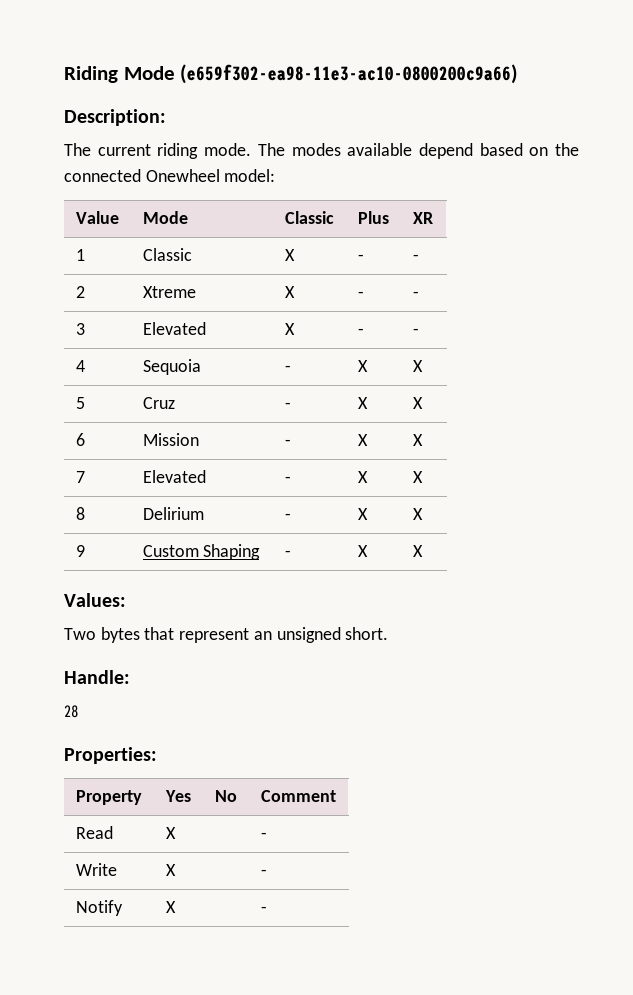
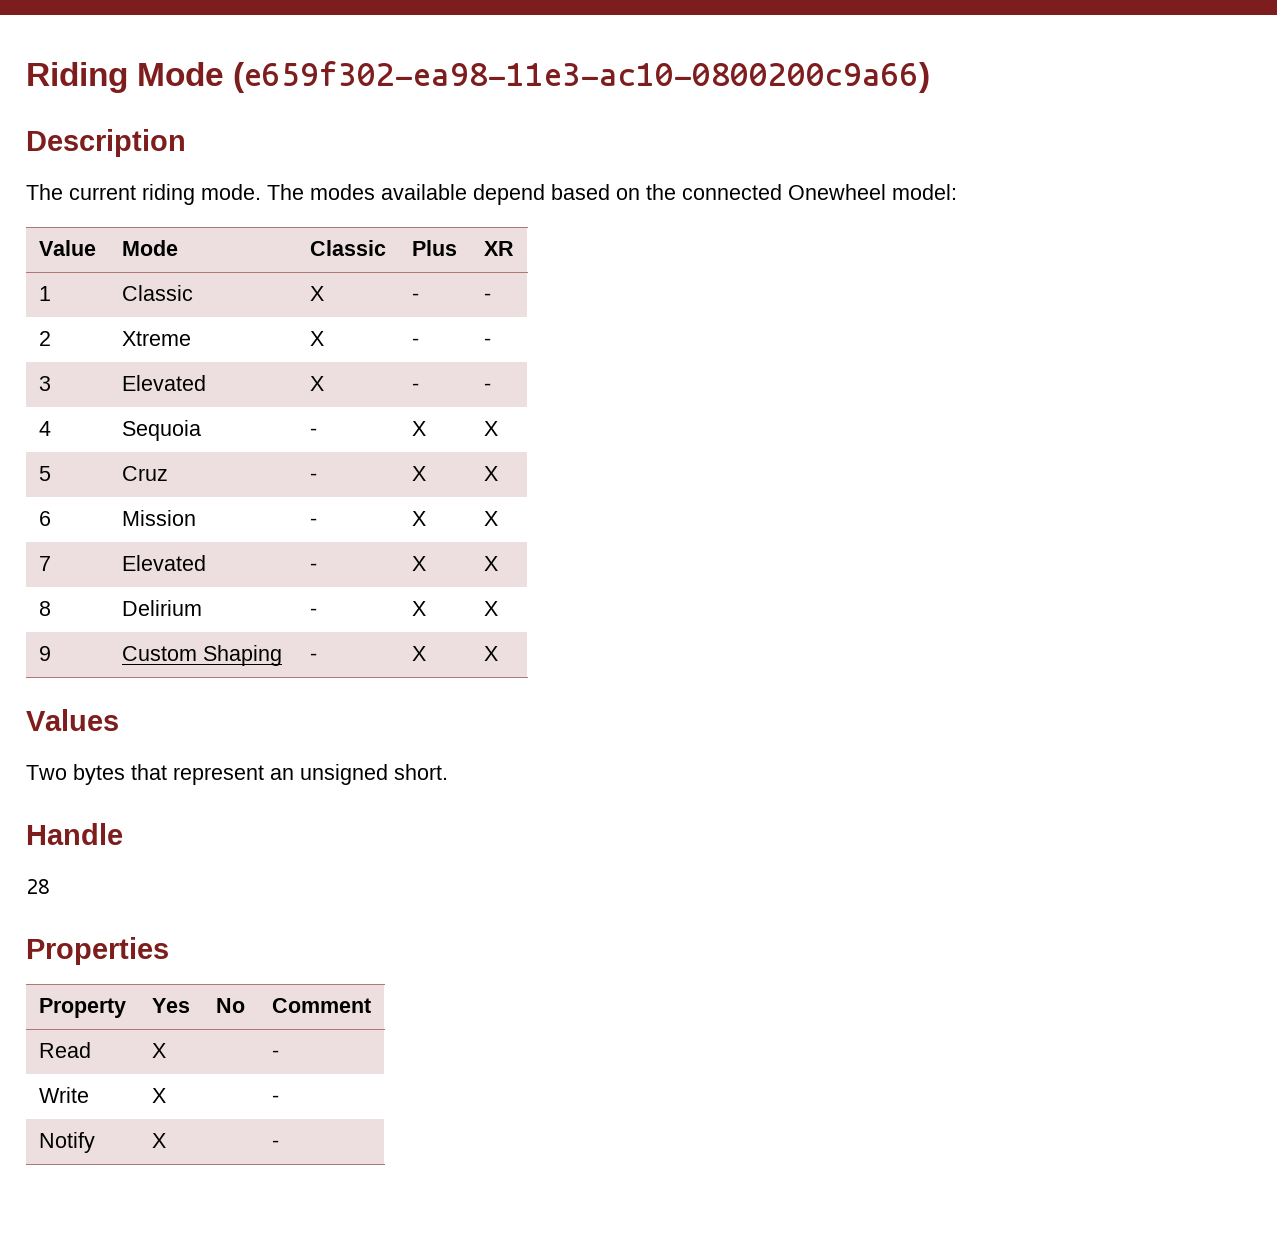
- Description:
+ Description
- Values:
+ Values
- Handle:
+ Handle
- Properties:
+ Properties

